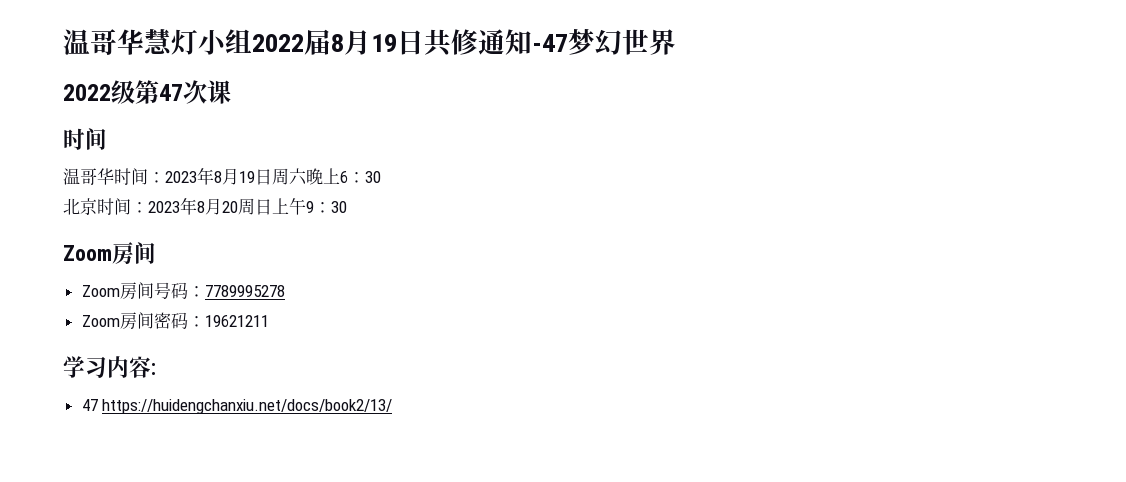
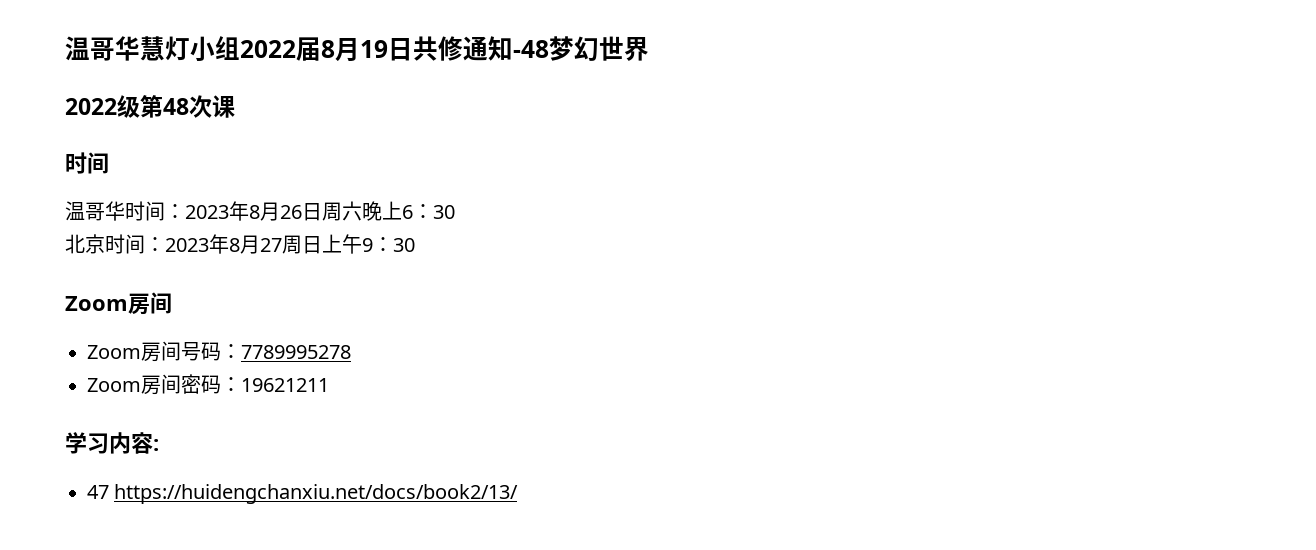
- 温哥华慧灯小组2022届8月19日共修通知-47梦幻世界
+ 温哥华慧灯小组2022届8月19日共修通知-48梦幻世界
- 2022级第47次课
+ 2022级第48次课
- 温哥华时间：2023年8月19日周六晚上6：30
+ 温哥华时间：2023年8月26日周六晚上6：30
- 北京时间：2023年8月20周日上午9：30
+ 北京时间：2023年8月27周日上午9：30

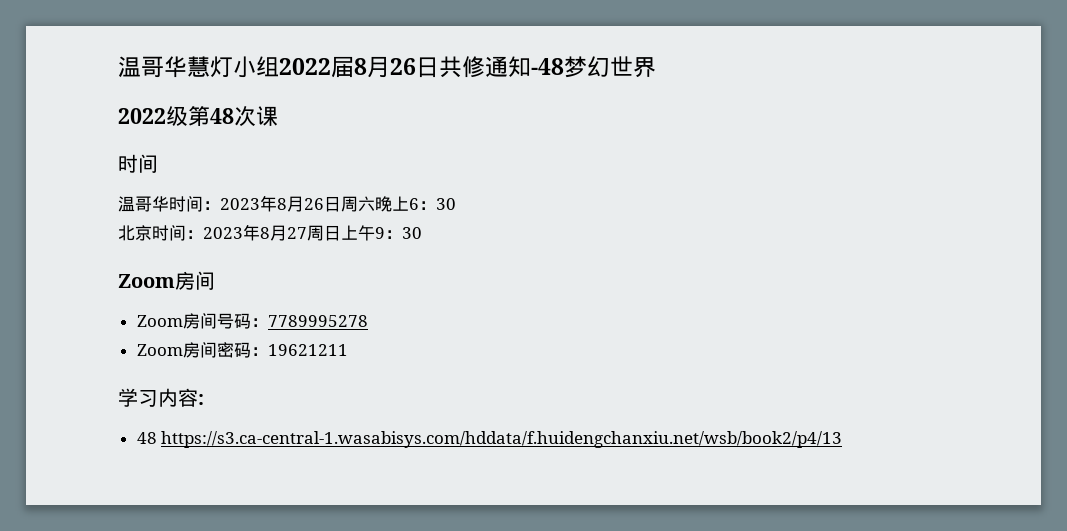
- 温哥华慧灯小组2022届8月19日共修通知-48梦幻世界
+ 温哥华慧灯小组2022届8月26日共修通知-48梦幻世界
- 47 https://huidengchanxiu.net/docs/book2/13/
+ 48 https://s3.ca-central-1.wasabisys.com/hddata/f.huidengchanxiu.net/wsb/book2/p4/13

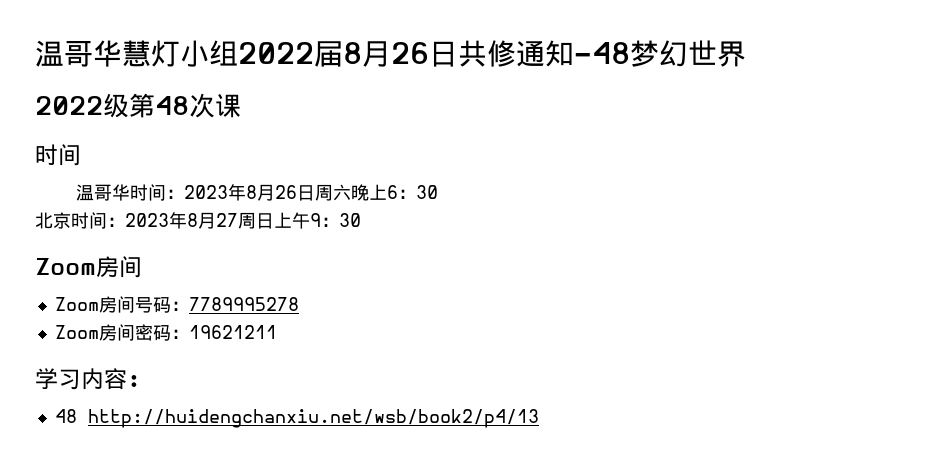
- 48 https://s3.ca-central-1.wasabisys.com/hddata/f.huidengchanxiu.net/wsb/book2/p4/13
+ 48 http://huidengchanxiu.net/wsb/book2/p4/13

